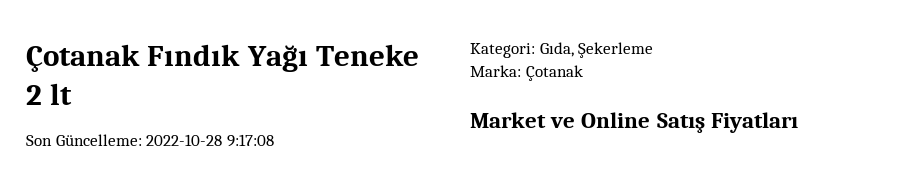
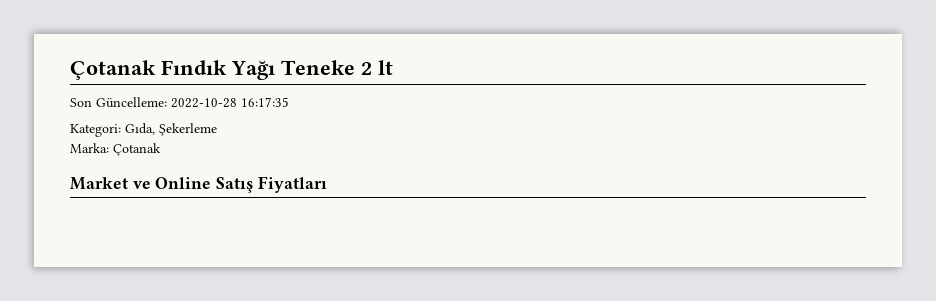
- Son Güncelleme: 2022-10-28 9:17:08
+ Son Güncelleme: 2022-10-28 16:17:35

